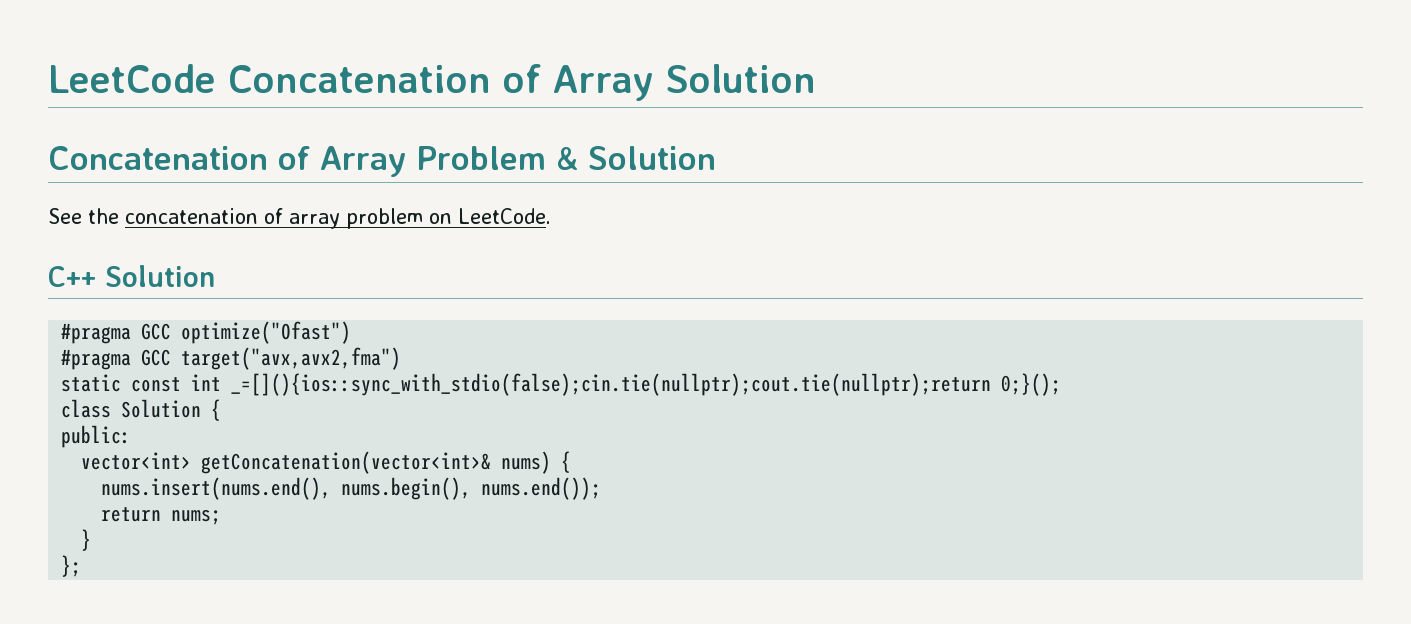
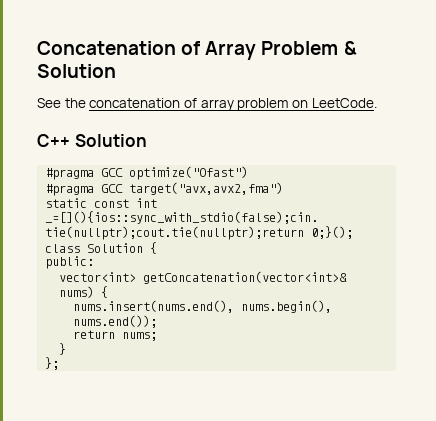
- LeetCode Concatenation of Array Solution

